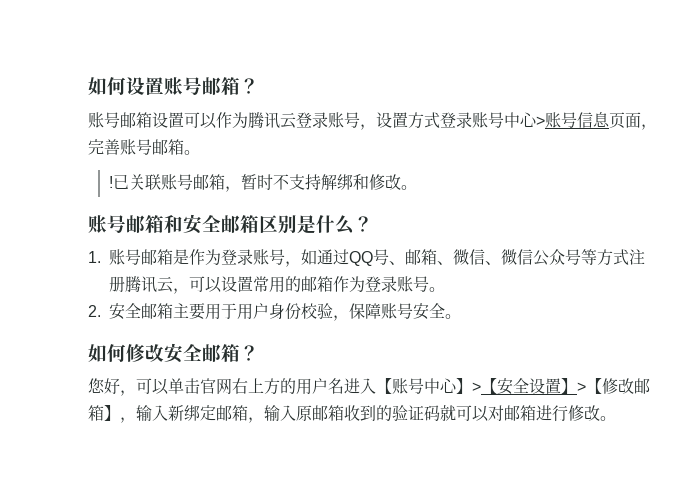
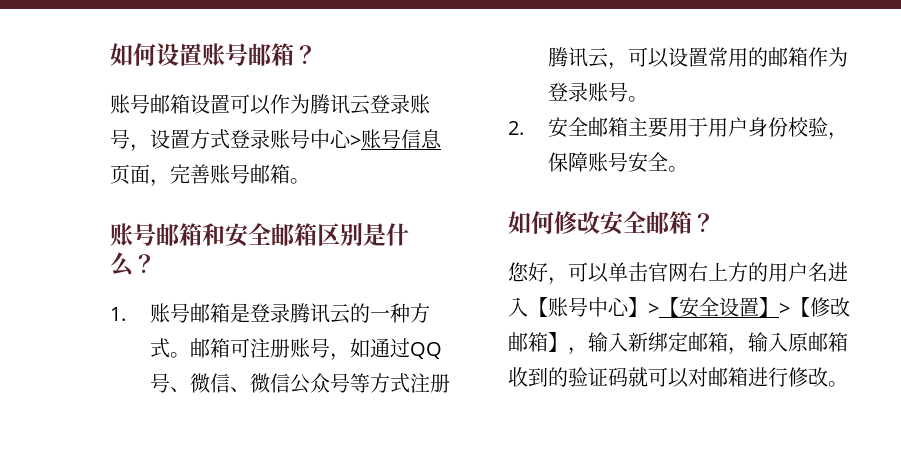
- !已关联账号邮箱，暂时不支持解绑和修改。
- 1.账号邮箱是作为登录账号，如通过QQ号、邮箱、微信、微信公众号等方式注册腾讯云，可以设置常用的邮箱作为登录账号。
+ 1.账号邮箱是登录腾讯云的一种方式。邮箱可注册账号，如通过QQ号、微信、微信公众号等方式注册腾讯云，可以设置常用的邮箱作为登录账号。

